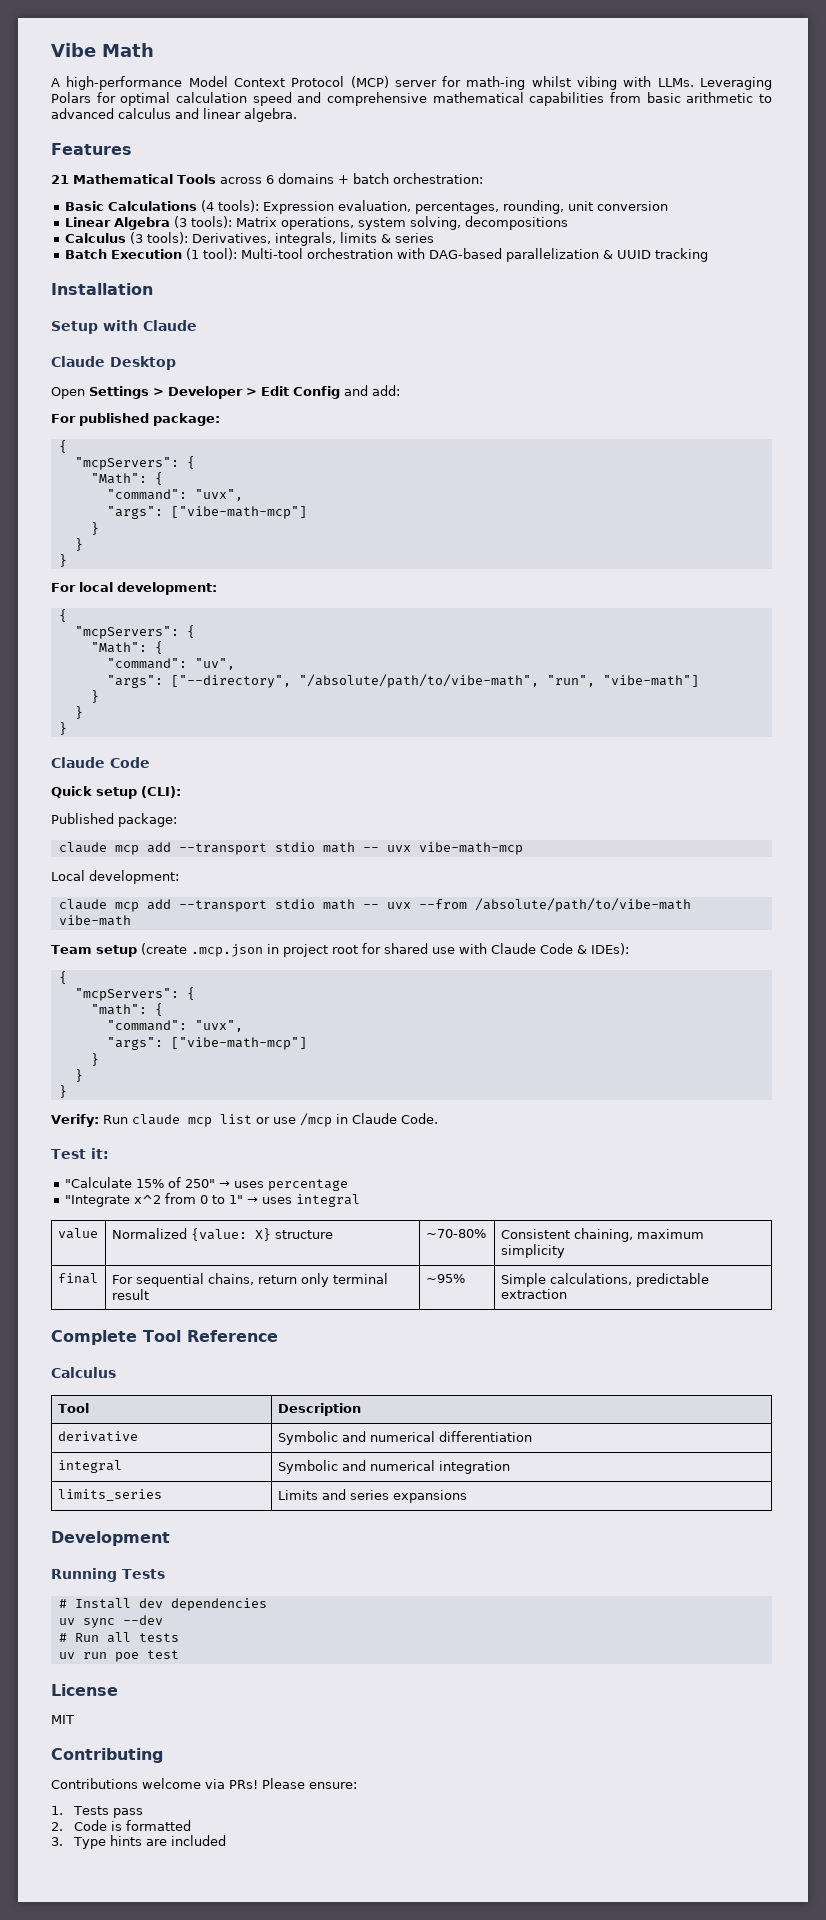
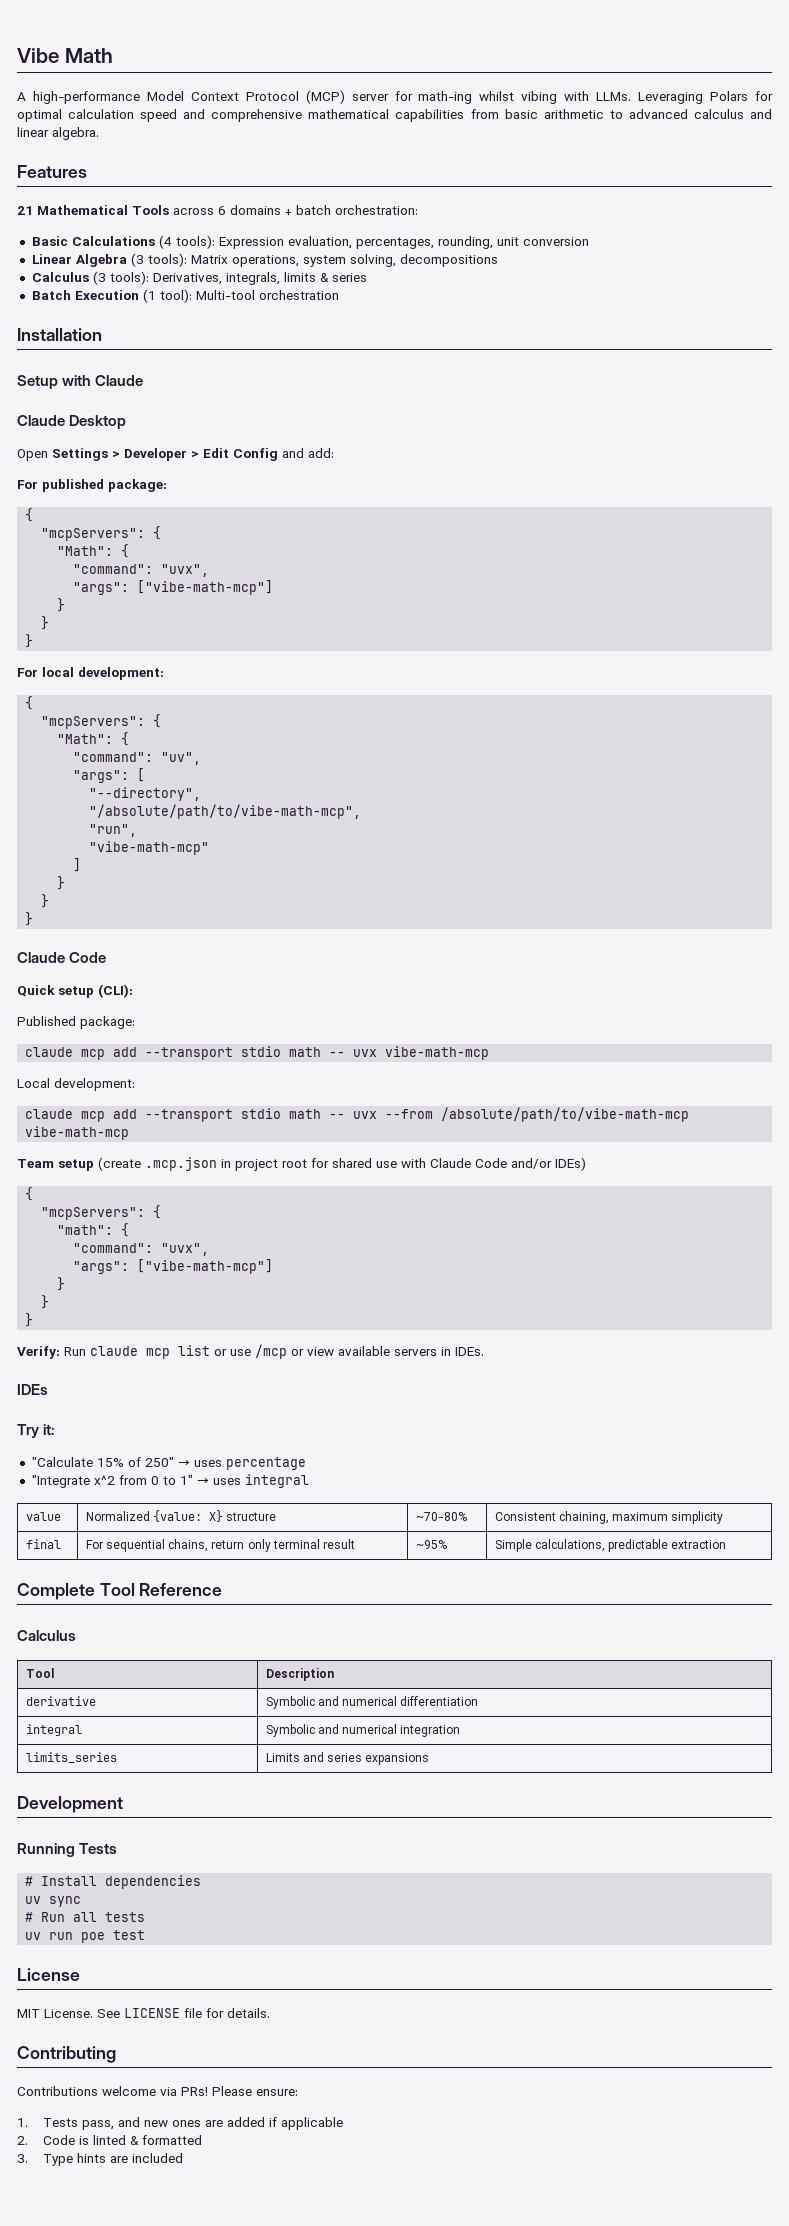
- Batch Execution (1 tool): Multi-tool orchestration with DAG-based parallelization & UUID tracking
+ Batch Execution (1 tool): Multi-tool orchestration
- "args": ["--directory", "/absolute/path/to/vibe-math", "run", "vibe-math"]
+ "args": [
+ "--directory",
+ "/absolute/path/to/vibe-math-mcp",
+ "run",
+ "vibe-math-mcp"
+ ]
- claude mcp add --transport stdio math -- uvx --from /absolute/path/to/vibe-math vibe-math
+ claude mcp add --transport stdio math -- uvx --from /absolute/path/to/vibe-math-mcp vibe-math-mcp
- Team setup (create .mcp.json in project root for shared use with Claude Code & IDEs):
+ Team setup (create .mcp.json in project root for shared use with Claude Code and/or IDEs)
- Verify: Run claude mcp list or use /mcp in Claude Code.
- Test it:
+ Verify: Run claude mcp list or use /mcp or view available servers in IDEs.
+ IDEs
+ Try it:
- # Install dev dependencies
+ # Install dependencies
- uv sync --dev
+ uv sync
- MIT
+ MIT License. See LICENSE file for details.
- 1. Tests pass
+ 1. Tests pass, and new ones are added if applicable
- 2. Code is formatted
+ 2. Code is linted & formatted

